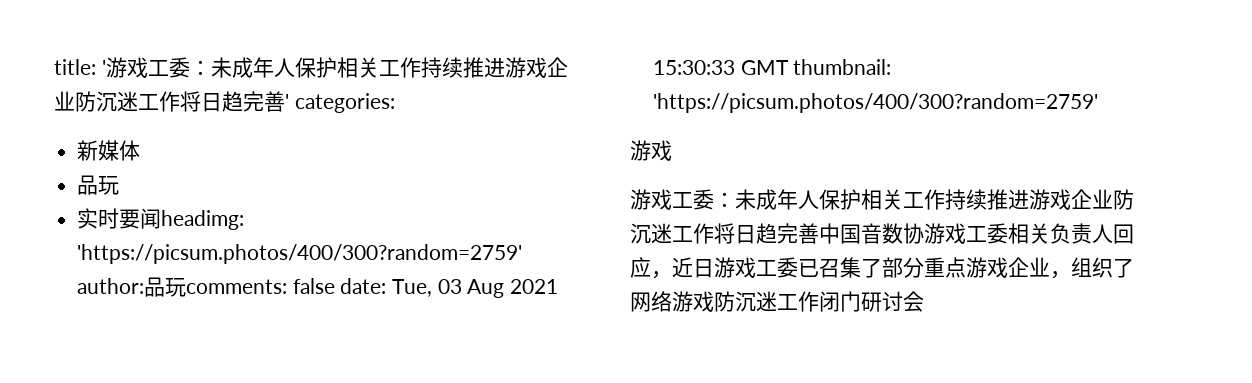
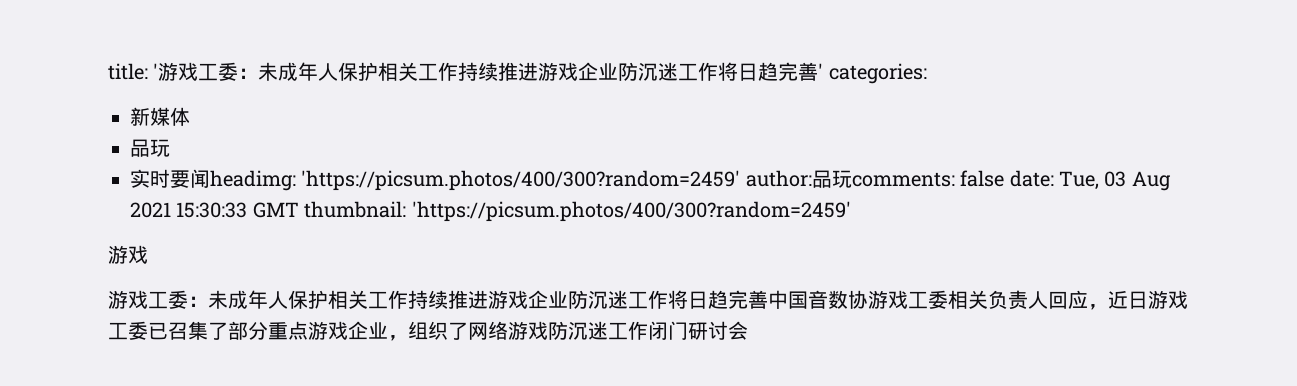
- 实时要闻headimg: 'https://picsum.photos/400/300?random=2759' author:品玩comments: false date: Tue, 03 Aug 2021 15:30:33 GMT thumbnail: 'https://picsum.photos/400/300?random=2759'
+ 实时要闻headimg: 'https://picsum.photos/400/300?random=2459' author:品玩comments: false date: Tue, 03 Aug 2021 15:30:33 GMT thumbnail: 'https://picsum.photos/400/300?random=2459'

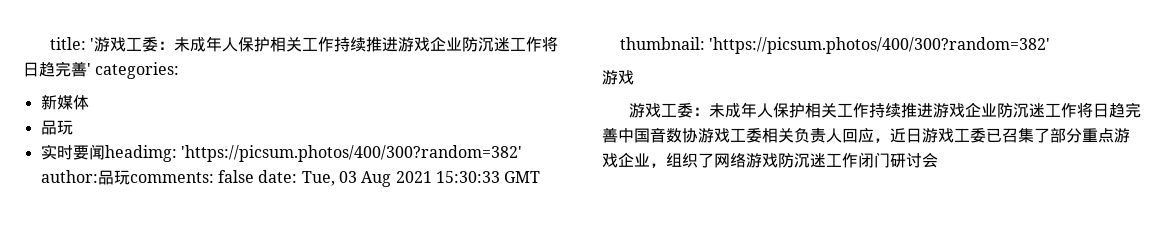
- 实时要闻headimg: 'https://picsum.photos/400/300?random=2459' author:品玩comments: false date: Tue, 03 Aug 2021 15:30:33 GMT thumbnail: 'https://picsum.photos/400/300?random=2459'
+ 实时要闻headimg: 'https://picsum.photos/400/300?random=382' author:品玩comments: false date: Tue, 03 Aug 2021 15:30:33 GMT thumbnail: 'https://picsum.photos/400/300?random=382'

